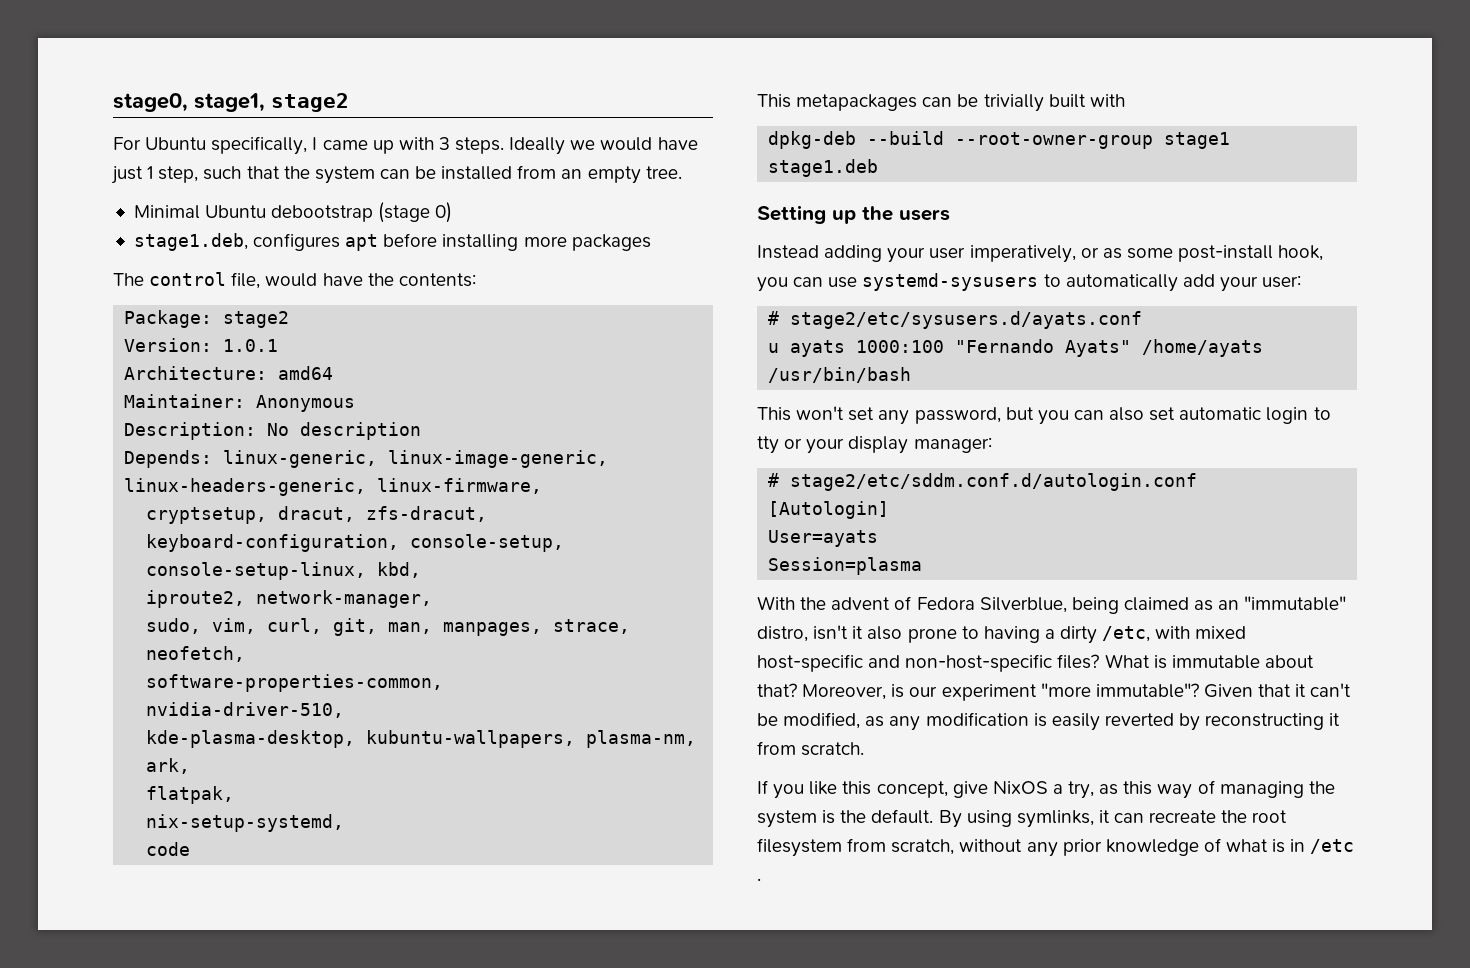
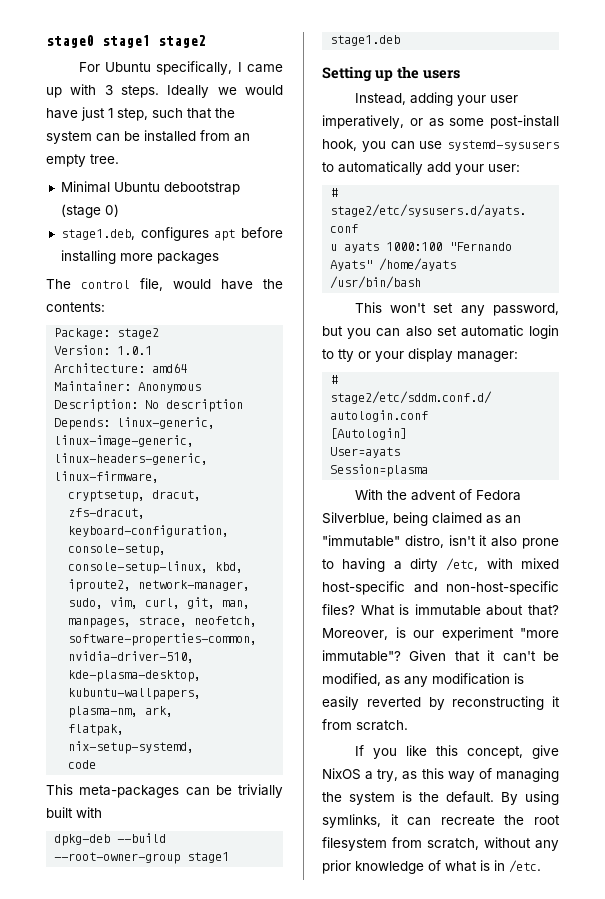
- stage0, stage1, stage2
+ stage0 stage1 stage2
- This metapackages can be trivially built with
+ This meta-packages can be trivially built with
- Instead adding your user imperatively, or as some post-install hook, you can use systemd-sysusers to automatically add your user:
+ Instead, adding your user imperatively, or as some post-install hook, you can use systemd-sysusers to automatically add your user:
- By using symlinks, it can recreate the root filesystem from scratch, without any prior knowledge of what is in /etc .
+ By using symlinks, it can recreate the root filesystem from scratch, without any prior knowledge of what is in /etc.

